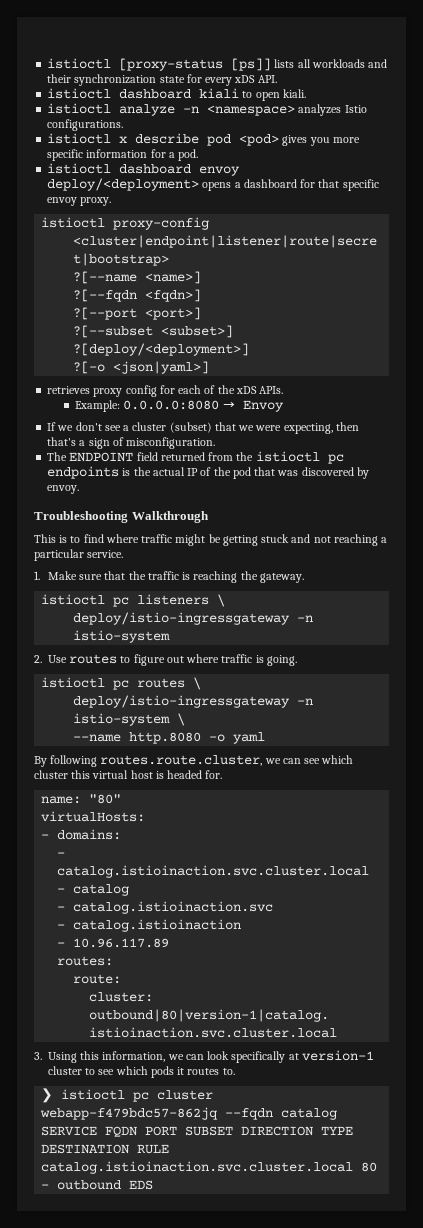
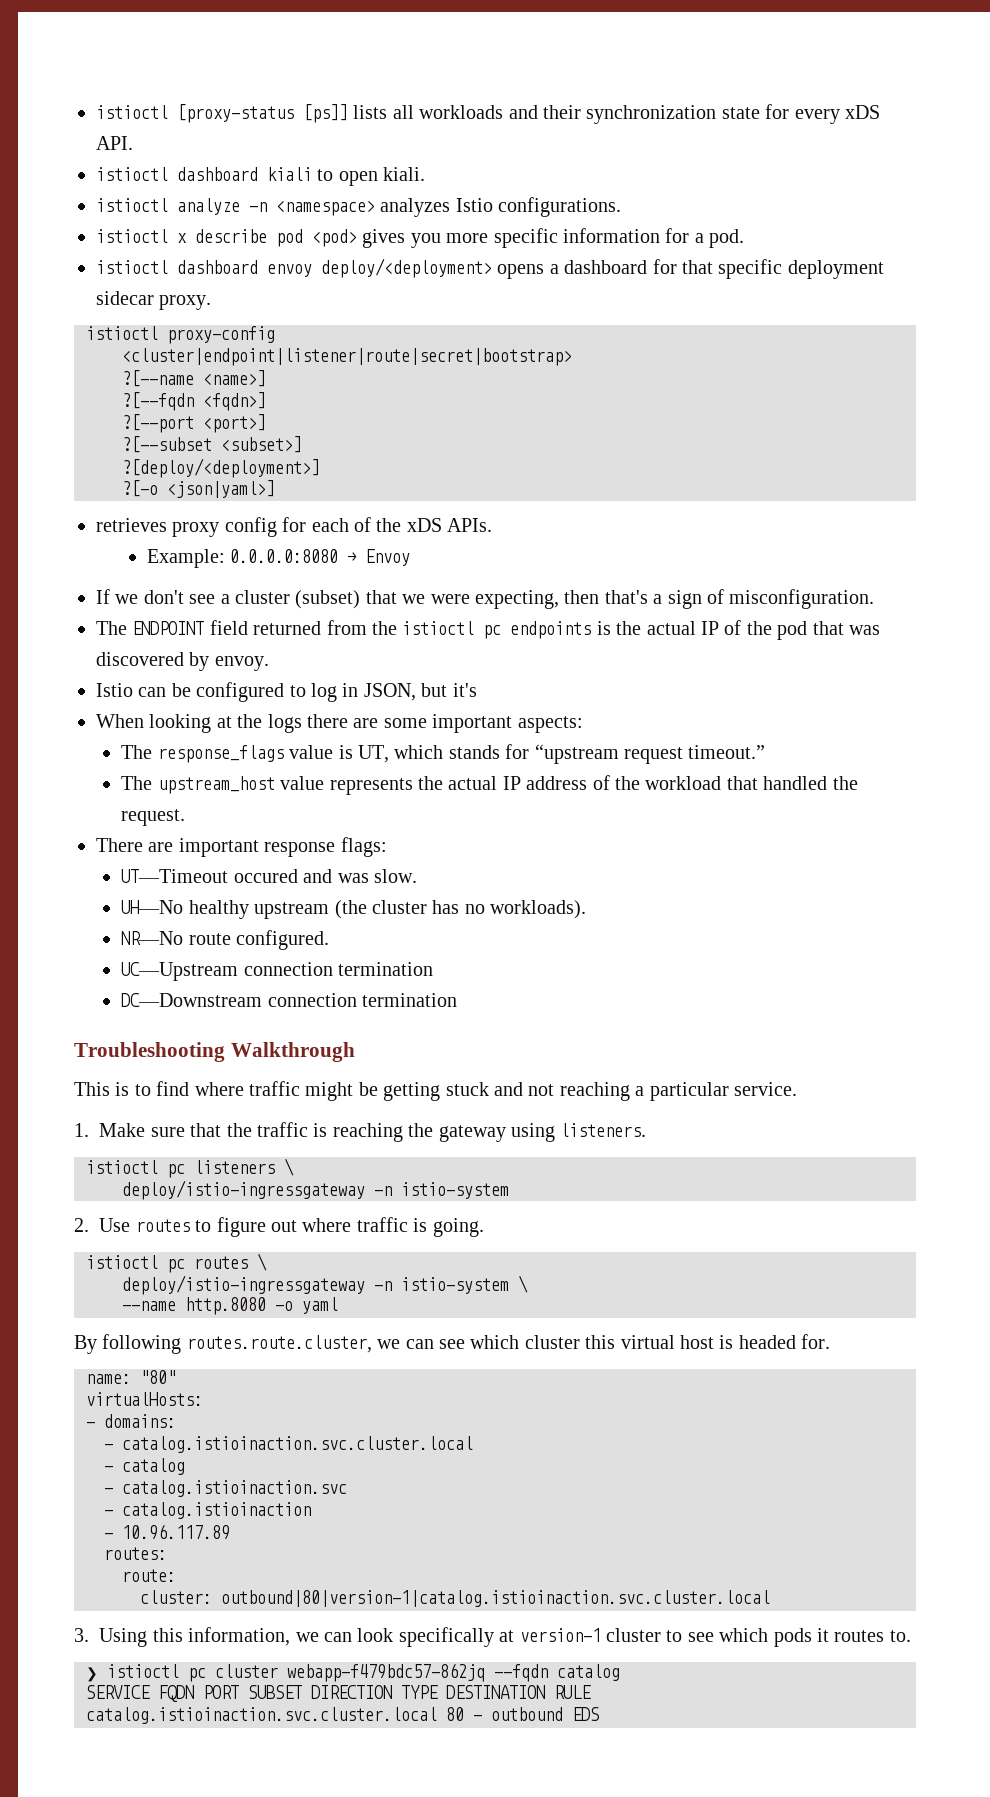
- istioctl dashboard envoy deploy/<deployment> opens a dashboard for that specific envoy proxy.
+ istioctl dashboard envoy deploy/<deployment> opens a dashboard for that specific deployment sidecar proxy.
+ Istio can be configured to log in JSON, but it's
+ When looking at the logs there are some important aspects:
+ The response_flags value is UT, which stands for “upstream request timeout.”
+ The upstream_host value represents the actual IP address of the workload that handled the request.
+ There are important response flags:
+ UT—Timeout occured and was slow.
+ UH—No healthy upstream (the cluster has no workloads).
+ NR—No route configured.
+ UC—Upstream connection termination
+ DC—Downstream connection termination
- 1. Make sure that the traffic is reaching the gateway.
+ 1. Make sure that the traffic is reaching the gateway using listeners.

